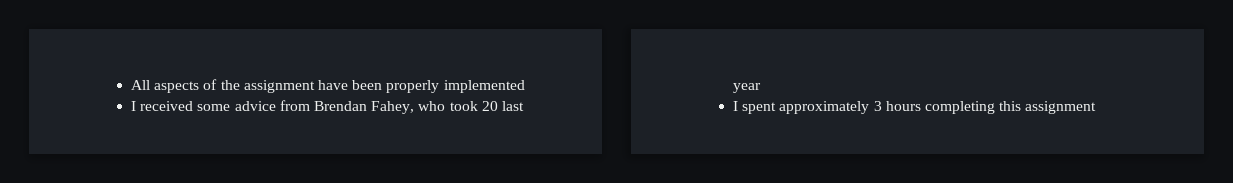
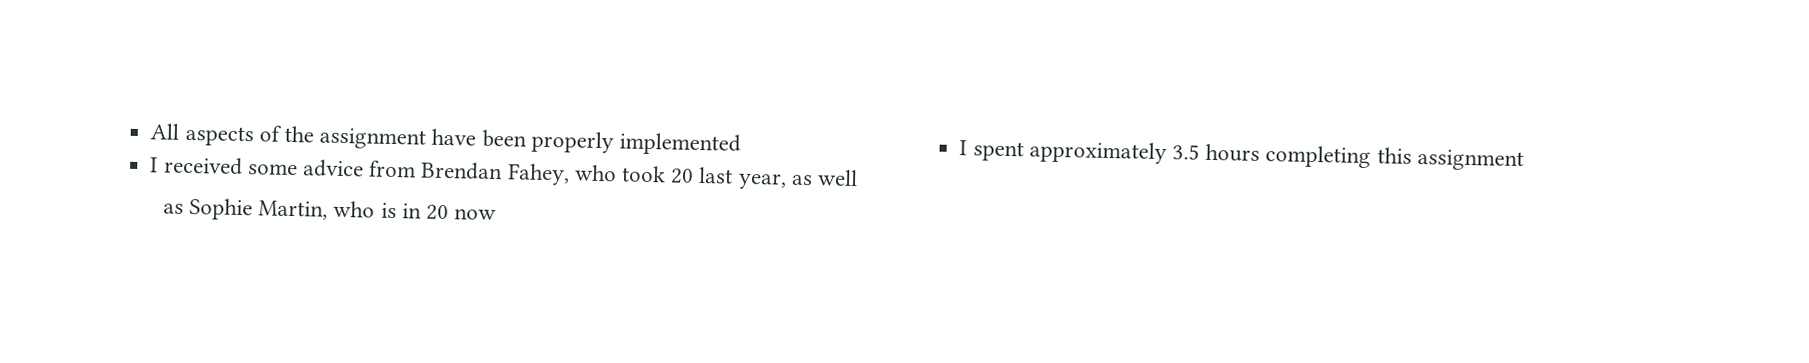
- I received some advice from Brendan Fahey, who took 20 last year
+ I received some advice from Brendan Fahey, who took 20 last year, as well
+ as Sophie Martin, who is in 20 now
- I spent approximately 3 hours completing this assignment
+ I spent approximately 3.5 hours completing this assignment

